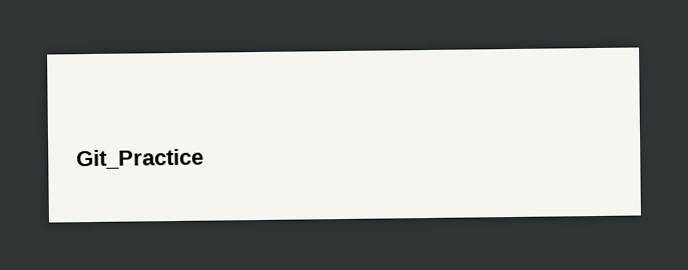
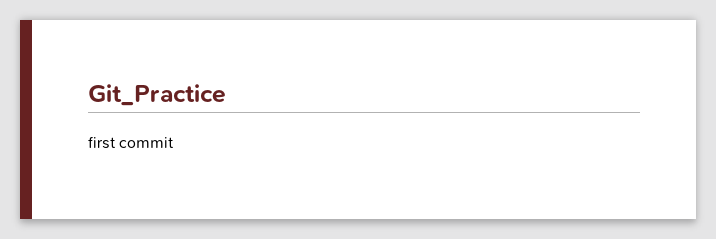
+ first commit

